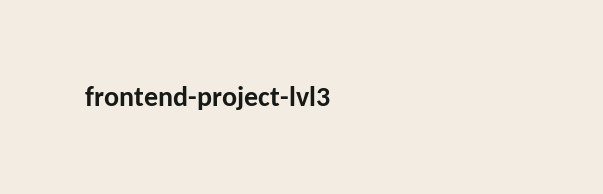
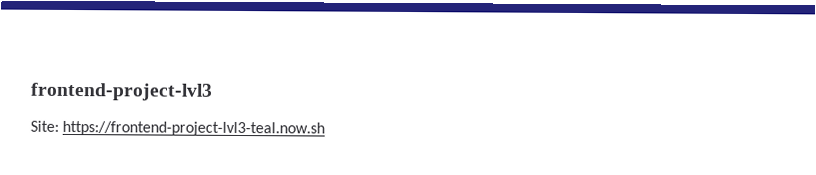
+ Site: https://frontend-project-lvl3-teal.now.sh

